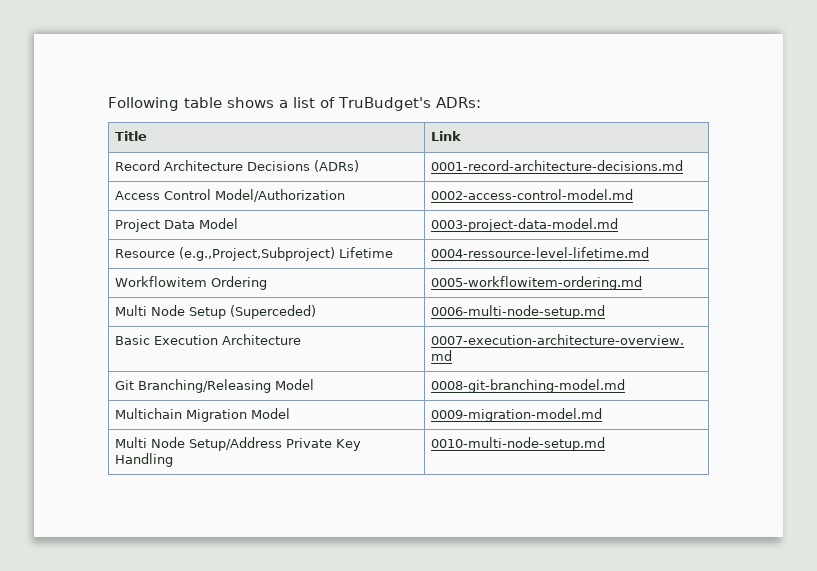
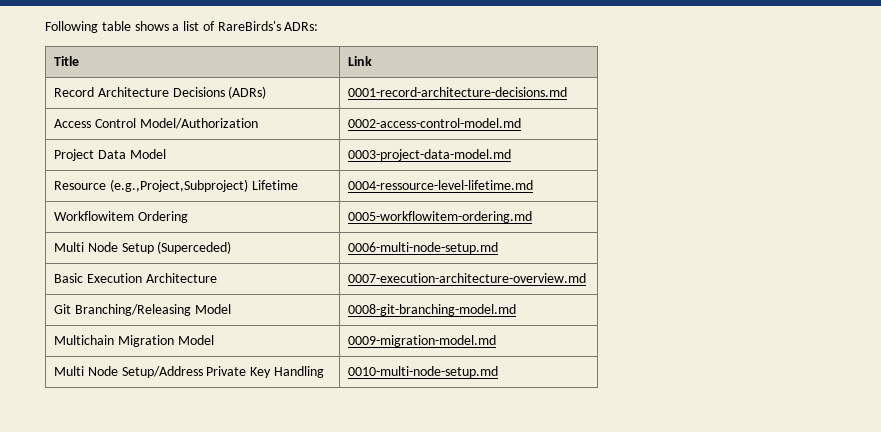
- Following table shows a list of TruBudget's ADRs:
+ Following table shows a list of RareBirds's ADRs:

